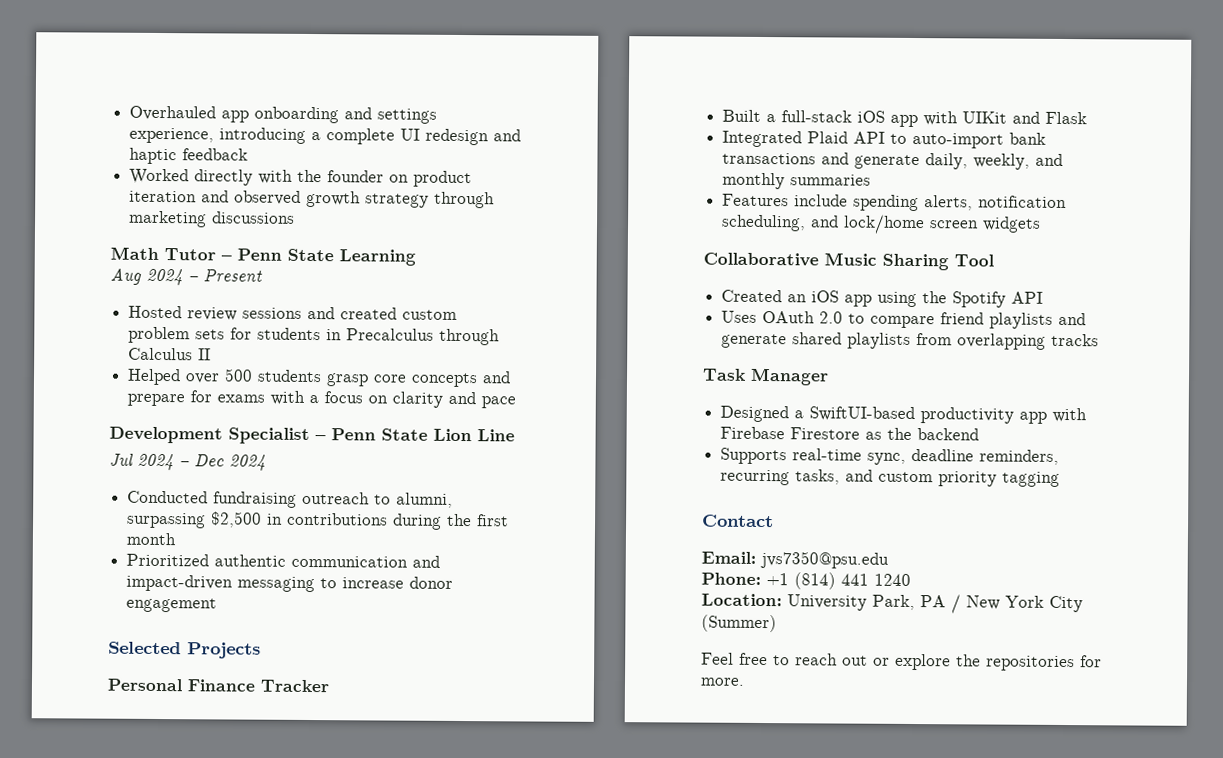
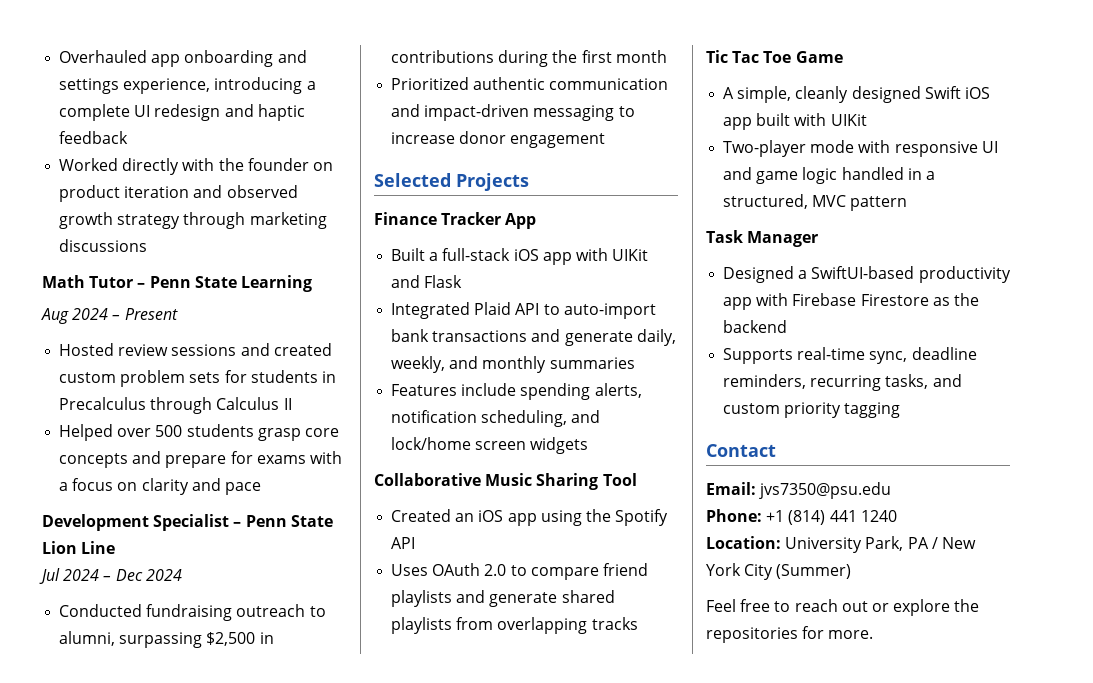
- Personal Finance Tracker
+ Finance Tracker App
+ Tic Tac Toe Game
+ A simple, cleanly designed Swift iOS app built with UIKit
+ Two-player mode with responsive UI and game logic handled in a structured, MVC pattern

